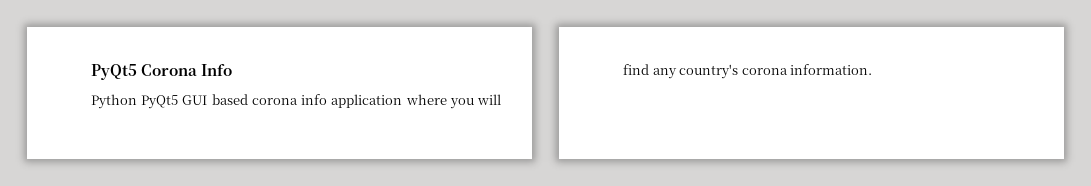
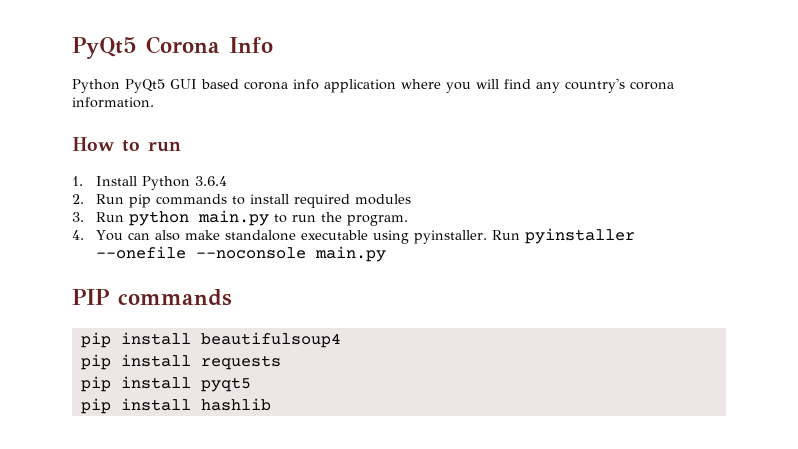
+ How to run
+ 1. Install Python 3.6.4
+ 2. Run pip commands to install required modules
+ 3. Run python main.py to run the program.
+ 4. You can also make standalone executable using pyinstaller. Run pyinstaller --onefile --noconsole main.py
+ PIP commands
+ pip install beautifulsoup4
+ pip install requests
+ pip install pyqt5
+ pip install hashlib

